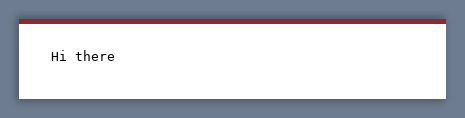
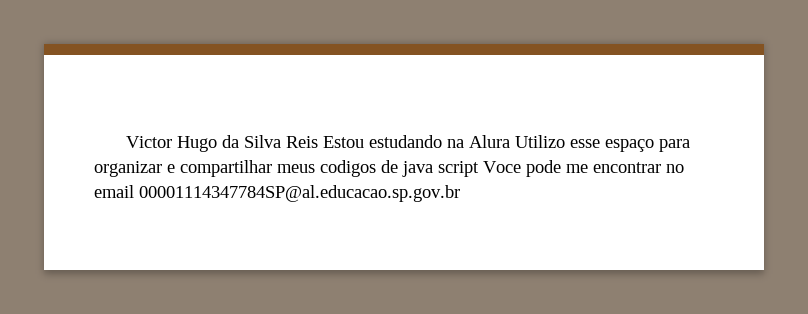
- Hi there
+ Victor Hugo da Silva Reis Estou estudando na Alura Utilizo esse espaço para organizar e compartilhar meus codigos de java script Voce pode me encontrar no email 00001114347784SP@al.educacao.sp.gov.br

